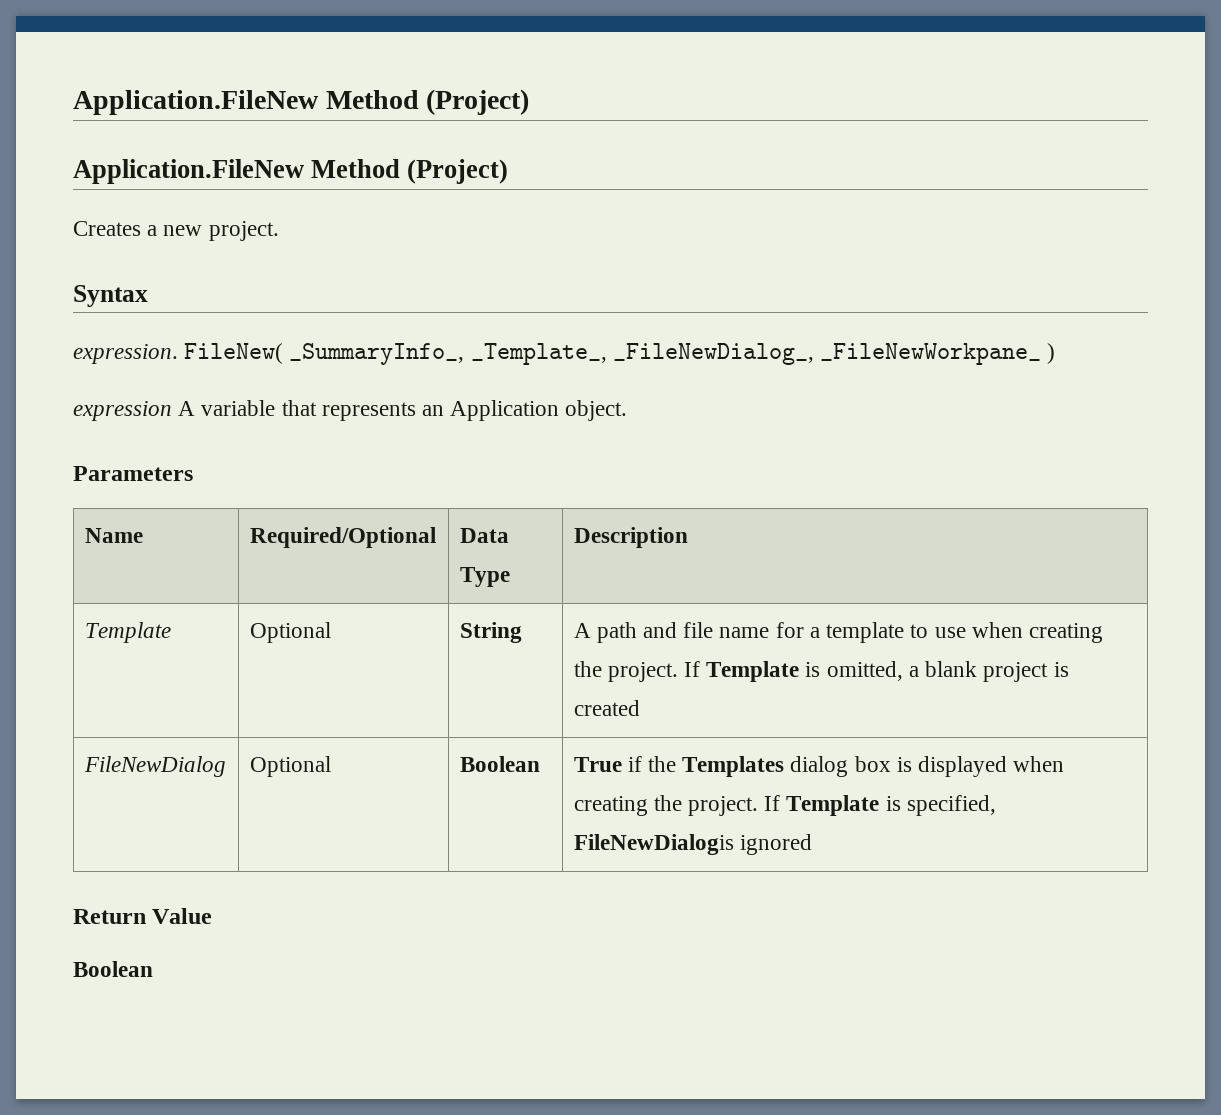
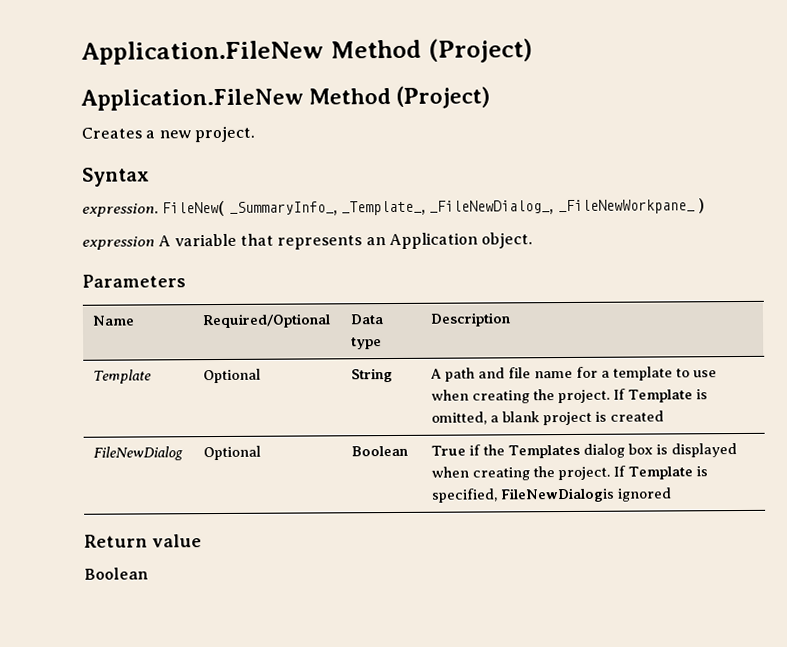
- Name | Required/Optional | Data Type | Description
+ Name | Required/Optional | Data type | Description
- Return Value
+ Return value

